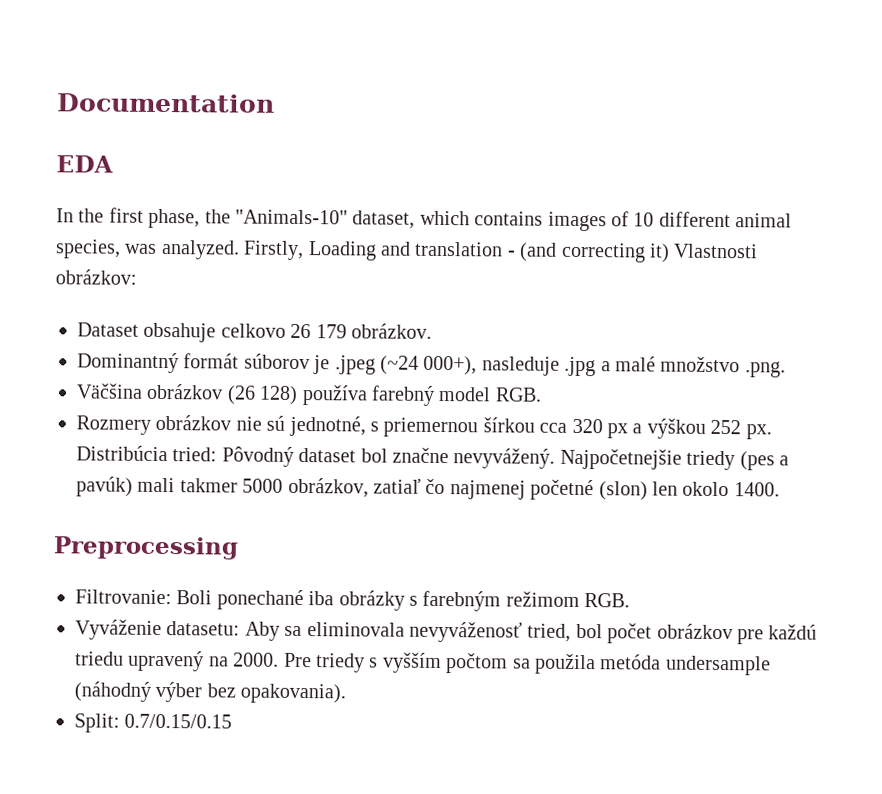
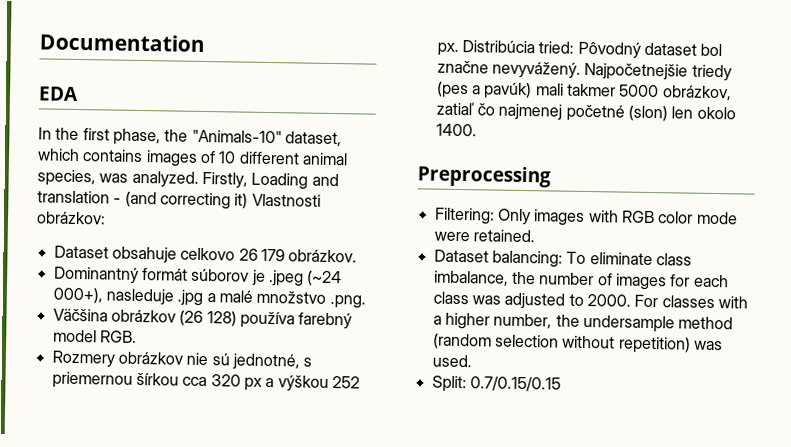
- Filtrovanie: Boli ponechané iba obrázky s farebným režimom RGB.
- Vyváženie datasetu: Aby sa eliminovala nevyváženosť tried, bol počet obrázkov pre každú triedu upravený na 2000. Pre triedy s vyšším počtom sa použila metóda undersample (náhodný výber bez opakovania).
+ Filtering: Only images with RGB color mode were retained.
+ Dataset balancing: To eliminate class imbalance, the number of images for each class was adjusted to 2000. For classes with a higher number, the undersample method (random selection without repetition) was used.

